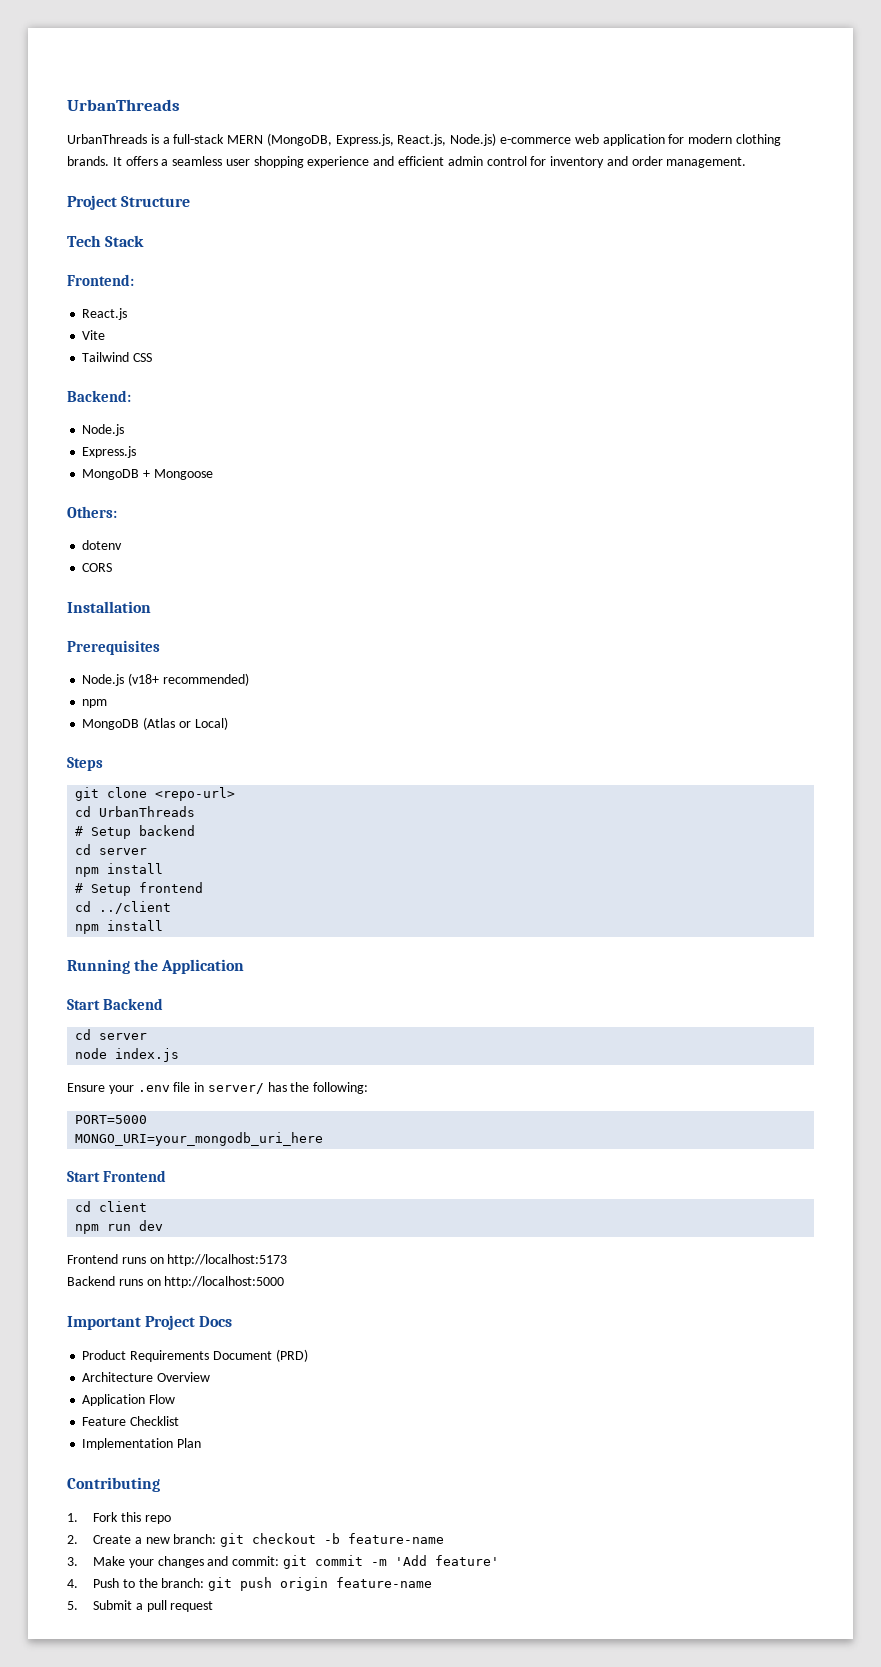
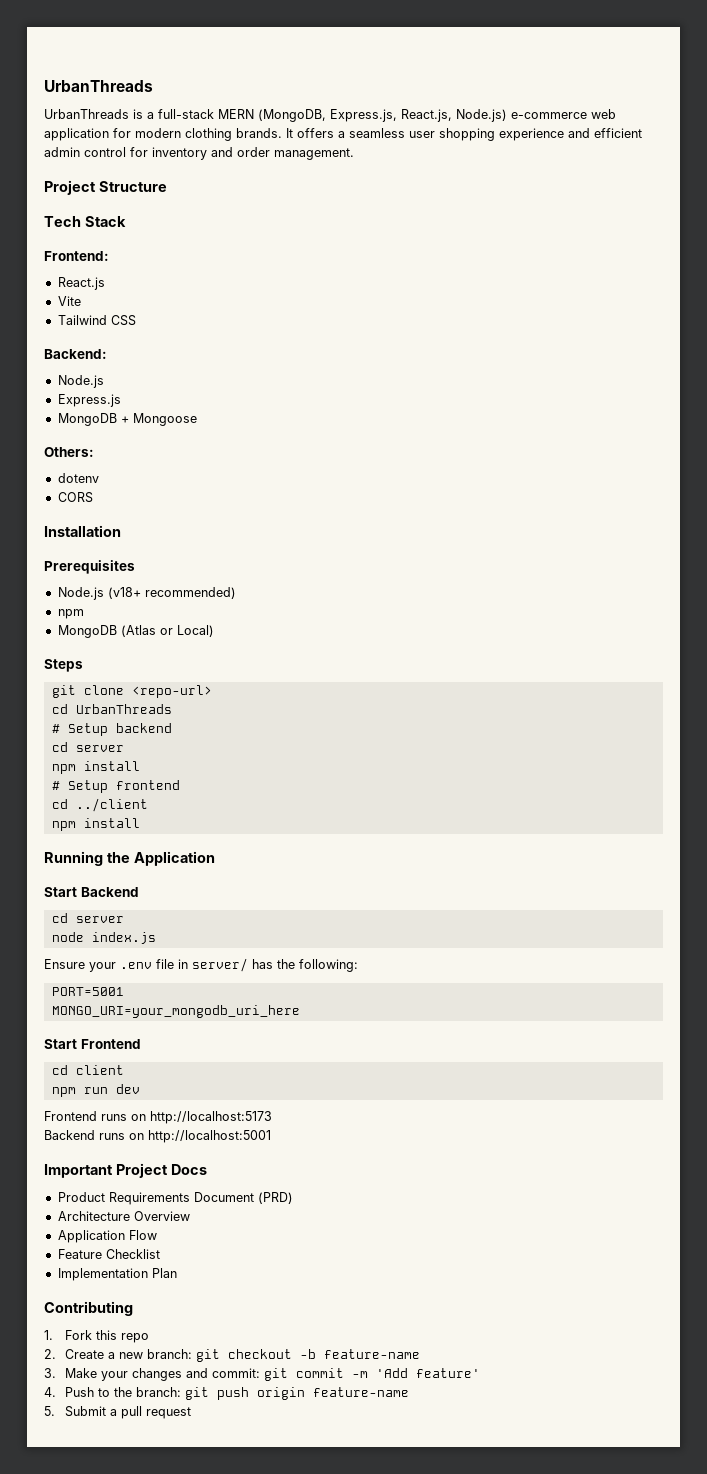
- PORT=5000
+ PORT=5001
- Backend runs on http://localhost:5000
+ Backend runs on http://localhost:5001

